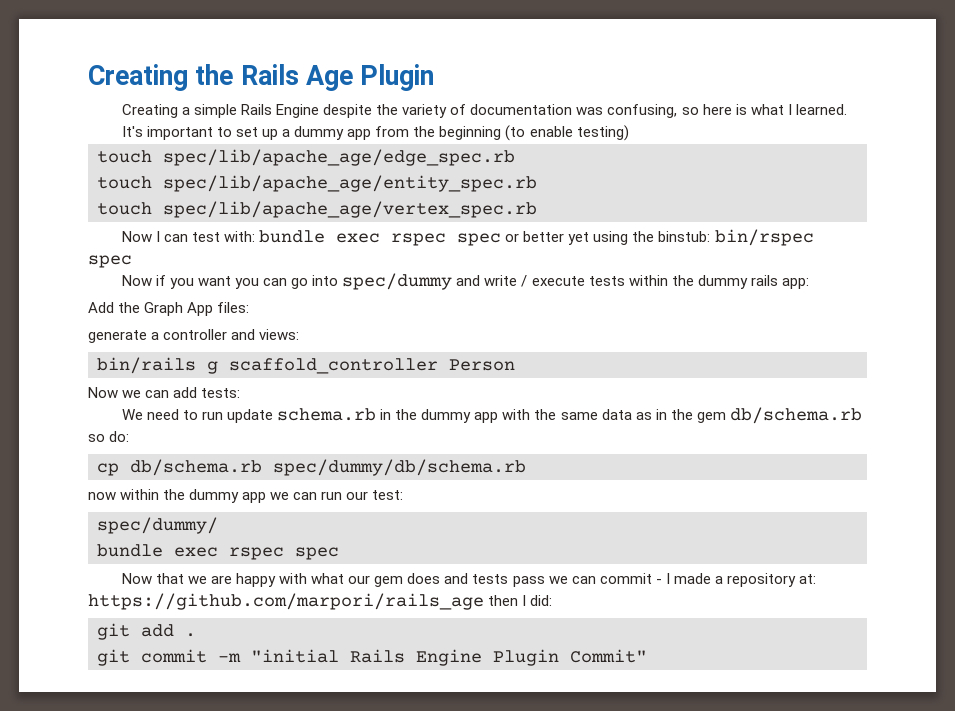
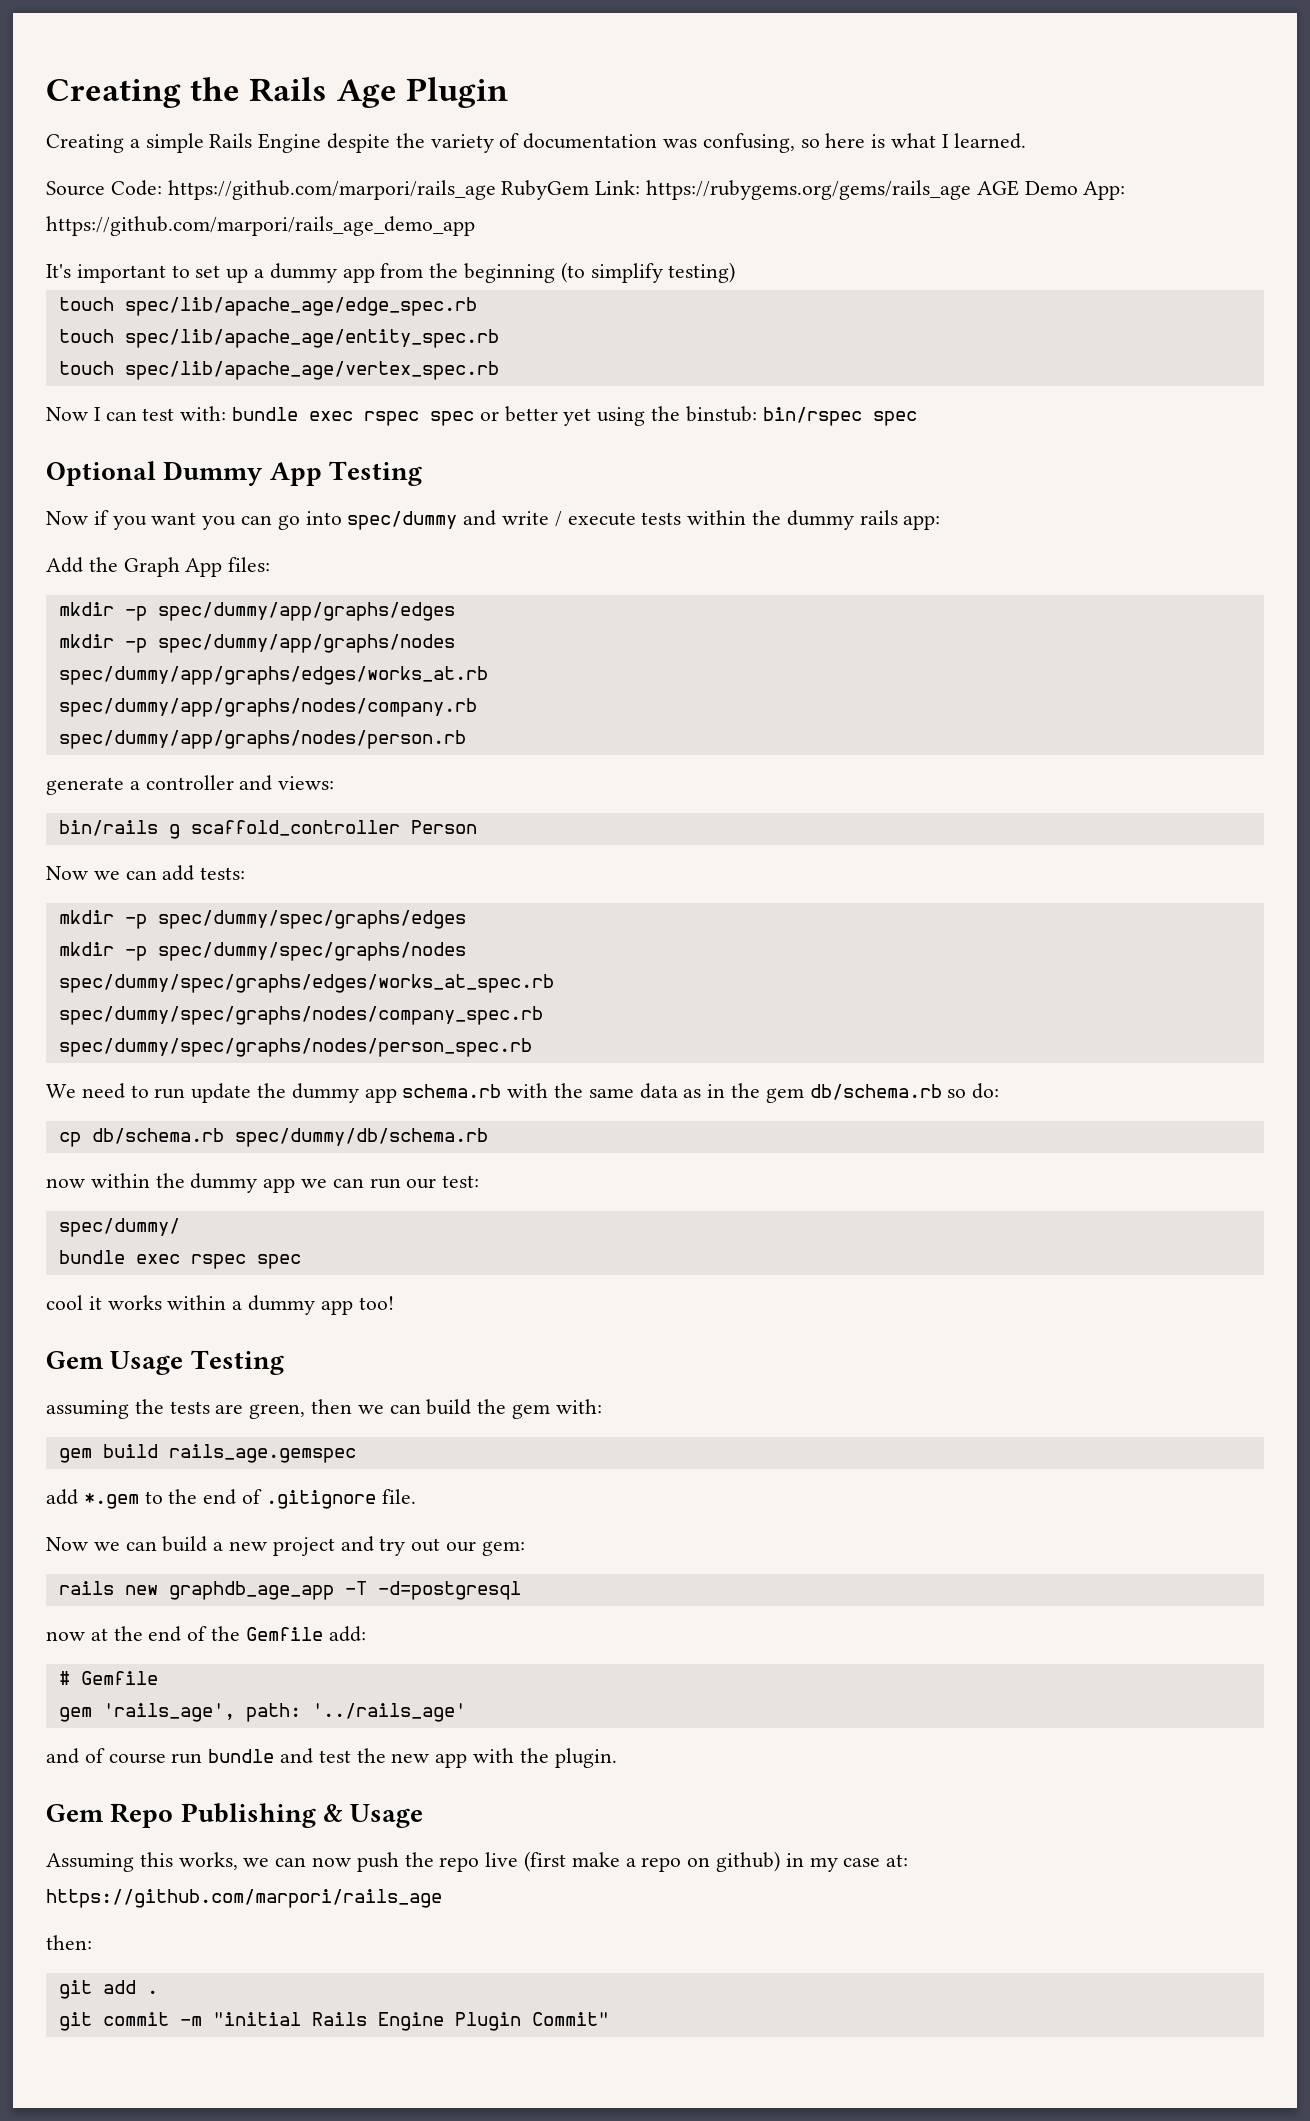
+ Source Code: https://github.com/marpori/rails_age RubyGem Link: https://rubygems.org/gems/rails_age AGE Demo App: https://github.com/marpori/rails_age_demo_app
- It's important to set up a dummy app from the beginning (to enable testing)
+ It's important to set up a dummy app from the beginning (to simplify testing)
+ Optional Dummy App Testing
+ mkdir -p spec/dummy/app/graphs/edges
+ mkdir -p spec/dummy/app/graphs/nodes
+ spec/dummy/app/graphs/edges/works_at.rb
+ spec/dummy/app/graphs/nodes/company.rb
+ spec/dummy/app/graphs/nodes/person.rb
+ mkdir -p spec/dummy/spec/graphs/edges
+ mkdir -p spec/dummy/spec/graphs/nodes
+ spec/dummy/spec/graphs/edges/works_at_spec.rb
+ spec/dummy/spec/graphs/nodes/company_spec.rb
+ spec/dummy/spec/graphs/nodes/person_spec.rb
- We need to run update schema.rb in the dummy app with the same data as in the gem db/schema.rb so do:
+ We need to run update the dummy app schema.rb with the same data as in the gem db/schema.rb so do:
- Now that we are happy with what our gem does and tests pass we can commit - I made a repository at: https://github.com/marpori/rails_age then I did:
+ cool it works within a dummy app too!
+ Gem Usage Testing
+ assuming the tests are green, then we can build the gem with:
+ gem build rails_age.gemspec
+ add *.gem to the end of .gitignore file.
+ Now we can build a new project and try out our gem:
+ rails new graphdb_age_app -T -d=postgresql
+ now at the end of the Gemfile add:
+ # Gemfile
+ gem 'rails_age', path: '../rails_age'
+ and of course run bundle and test the new app with the plugin.
+ Gem Repo Publishing & Usage
+ Assuming this works, we can now push the repo live (first make a repo on github) in my case at: https://github.com/marpori/rails_age
+ then:

